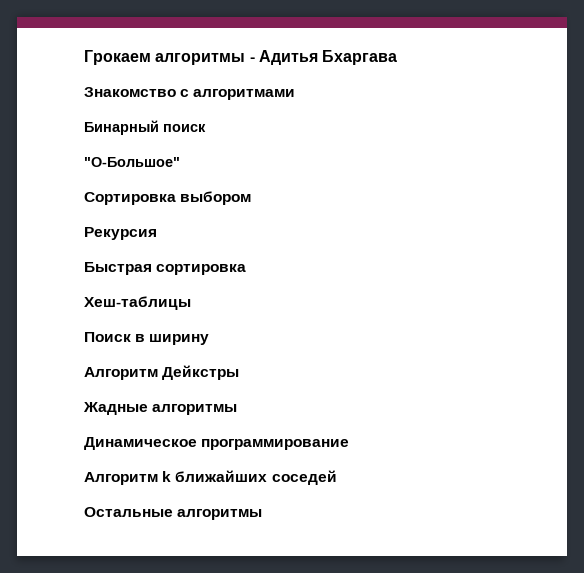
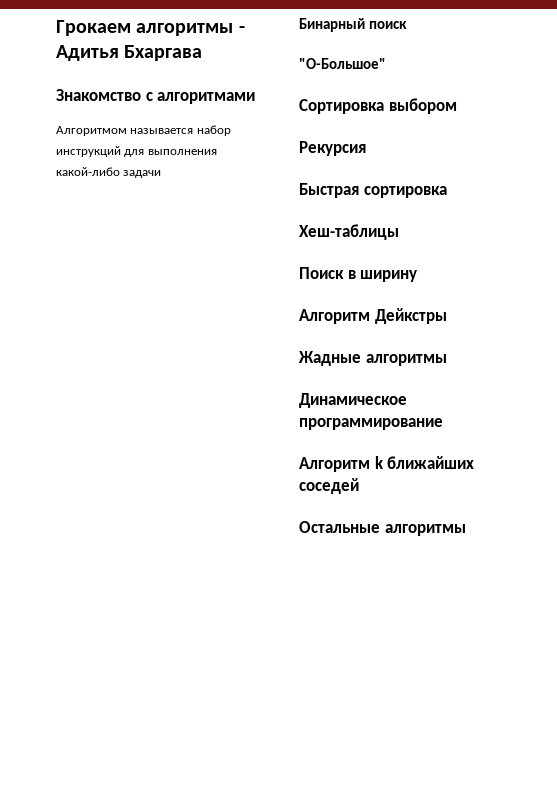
+ Алгоритмом называется набор инструкций для выполнения какой-либо задачи

